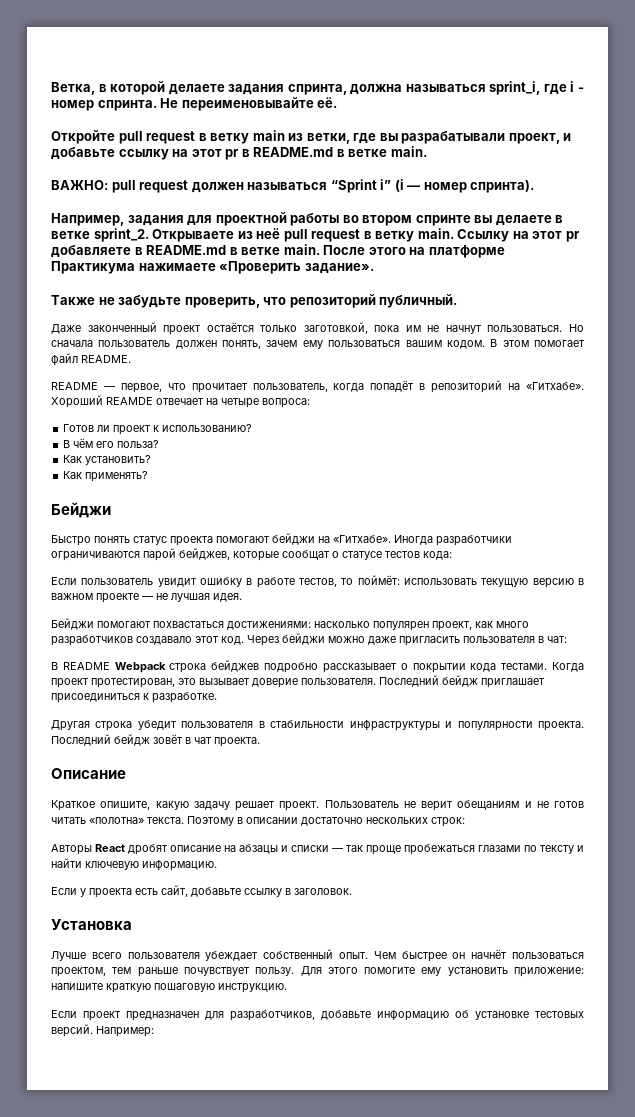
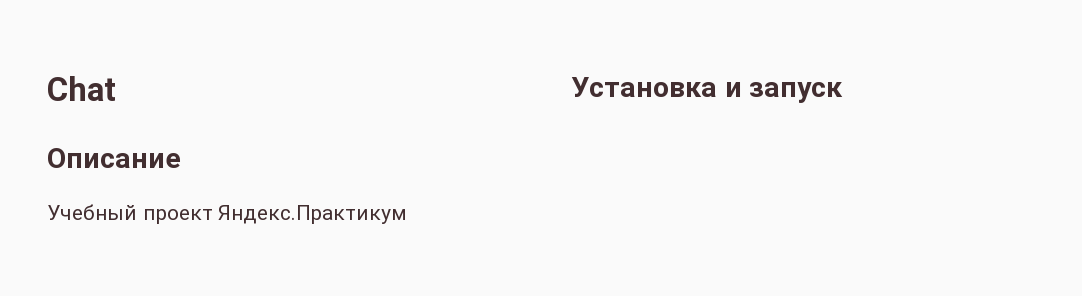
- Ветка, в которой делаете задания спринта, должна называться sprint_i, где i - номер спринта. Не переименовывайте её.
- Откройте pull request в ветку main из ветки, где вы разрабатывали проект, и добавьте ссылку на этот pr в README.md в ветке main.
- ВАЖНО: pull request должен называться “Sprint i” (i — номер спринта).
- Например, задания для проектной работы во втором спринте вы делаете в ветке sprint_2. Открываете из неё pull request в ветку main. Ссылку на этот pr добавляете в README.md в ветке main. После этого на платформе Практикума нажимаете «Проверить задание».
- Также не забудьте проверить, что репозиторий публичный.
- Даже законченный проект остаётся только заготовкой, пока им не начнут пользоваться. Но сначала пользователь должен понять, зачем ему пользоваться вашим кодом. В этом помогает файл README.
- README — первое, что прочитает пользователь, когда попадёт в репозиторий на «Гитхабе». Хороший REAMDE отвечает на четыре вопроса:
- Готов ли проект к использованию?
- В чём его польза?
- Как установить?
- Как применять?
- Бейджи
- Быстро понять статус проекта помогают бейджи на «Гитхабе». Иногда разработчики ограничиваются парой бейджев, которые сообщат о статусе тестов кода:
- Если пользователь увидит ошибку в работе тестов, то поймёт: использовать текущую версию в важном проекте — не лучшая идея.
- Бейджи помогают похвастаться достижениями: насколько популярен проект, как много разработчиков создавало этот код. Через бейджи можно даже пригласить пользователя в чат:
- В README Webpack строка бейджев подробно рассказывает о покрытии кода тестами. Когда проект протестирован, это вызывает доверие пользователя. Последний бейдж приглашает присоединиться к разработке.
- Другая строка убедит пользователя в стабильности инфраструктуры и популярности проекта. Последний бейдж зовёт в чат проекта.
+ Chat
  Описание
- Краткое опишите, какую задачу решает проект. Пользователь не верит обещаниям и не готов читать «полотна» текста. Поэтому в описании достаточно нескольких строк:
- Авторы React дробят описание на абзацы и списки — так проще пробежаться глазами по тексту и найти ключевую информацию.
- Если у проекта есть сайт, добавьте ссылку в заголовок.
- Установка
- Лучше всего пользователя убеждает собственный опыт. Чем быстрее он начнёт пользоваться проектом, тем раньше почувствует пользу. Для этого помогите ему установить приложение: напишите краткую пошаговую инструкцию.
- Если проект предназначен для разработчиков, добавьте информацию об установке тестовых версий. Например:
+ Учебный проект Яндекс.Практикум
+ Установка и запуск

